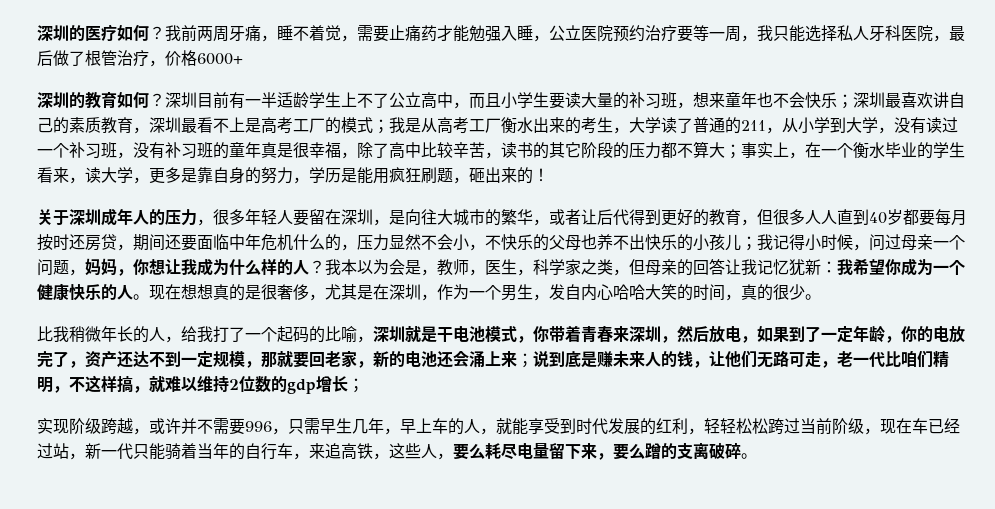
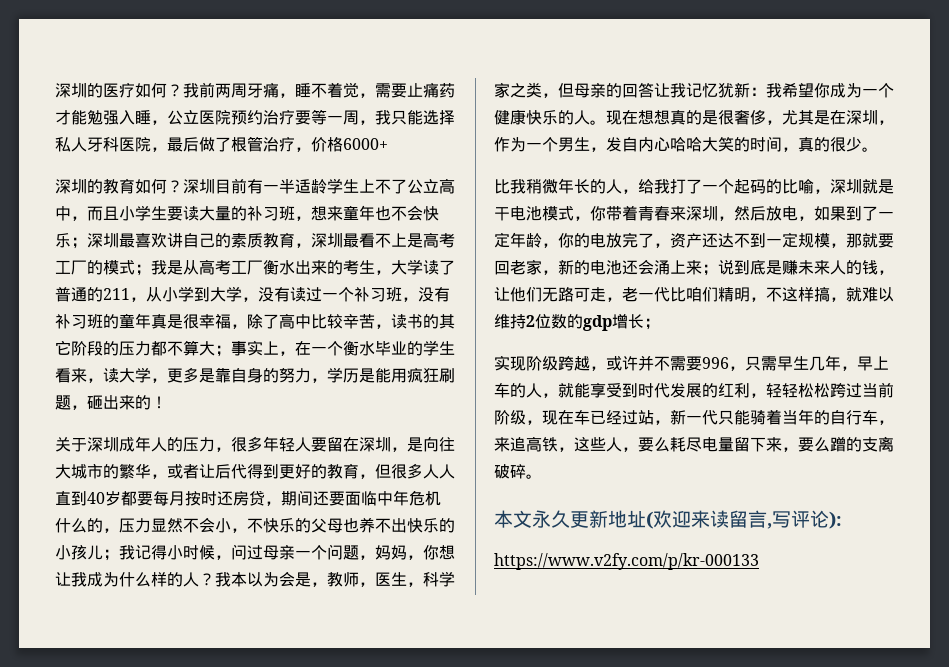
+ 本文永久更新地址(欢迎来读留言,写评论):
+ https://www.v2fy.com/p/kr-000133

